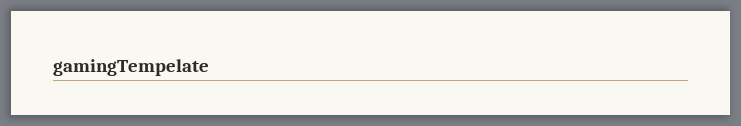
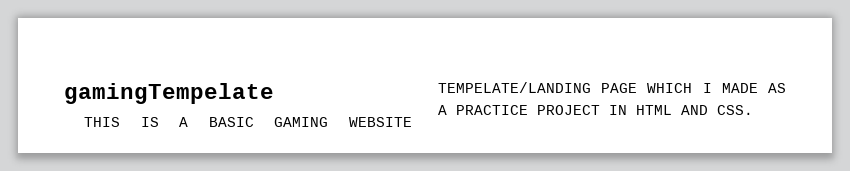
+ THIS IS A BASIC GAMING WEBSITE TEMPELATE/LANDING PAGE WHICH I MADE AS A PRACTICE PROJECT IN HTML AND CSS.

